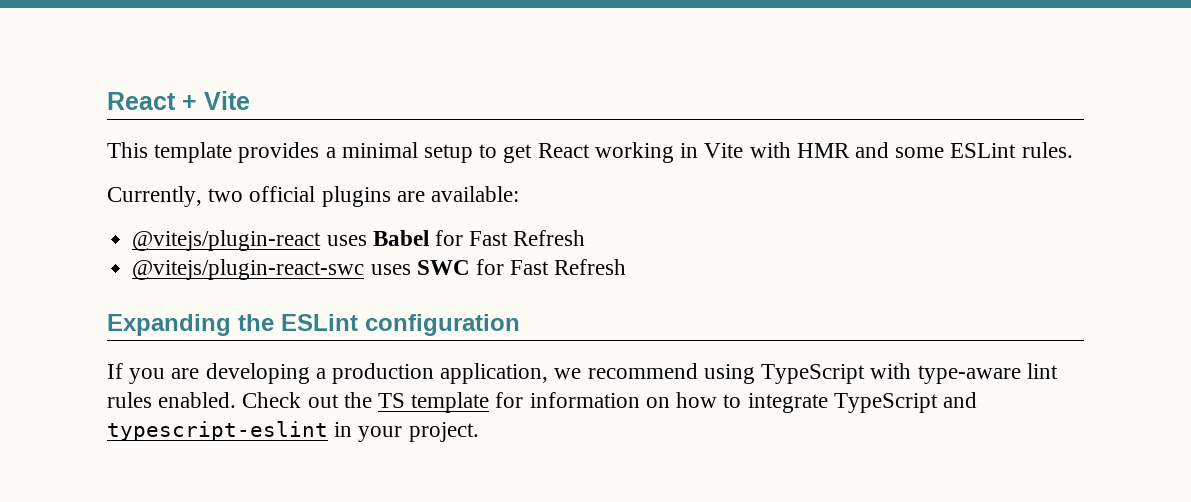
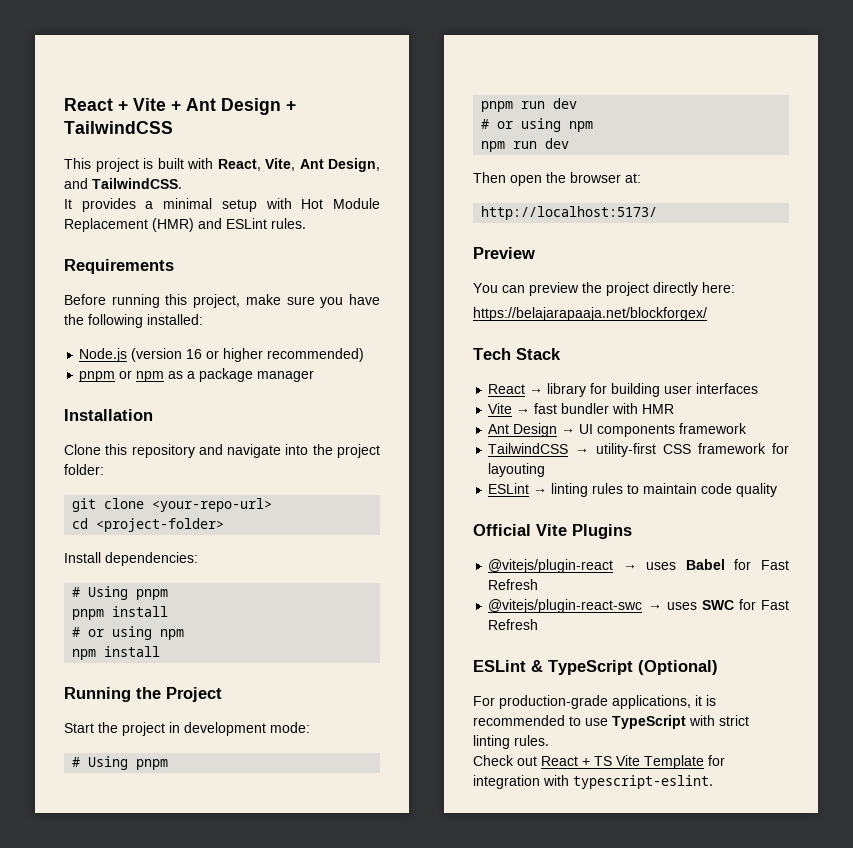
- React + Vite
- This template provides a minimal setup to get React working in Vite with HMR and some ESLint rules.
- Currently, two official plugins are available:
+ React + Vite + Ant Design + TailwindCSS
+ This project is built with React, Vite, Ant Design, and TailwindCSS.
+ It provides a minimal setup with Hot Module Replacement (HMR) and ESLint rules.
+ Requirements
+ Before running this project, make sure you have the following installed:
+ Node.js (version 16 or higher recommended)
+ pnpm or npm as a package manager
+ Installation
+ Clone this repository and navigate into the project folder:
+ git clone <your-repo-url>
+ cd <project-folder>
+ Install dependencies:
+ # Using pnpm
+ pnpm install
+ # or using npm
+ npm install
+ Running the Project
+ Start the project in development mode:
+ # Using pnpm
+ pnpm run dev
+ # or using npm
+ npm run dev
+ Then open the browser at:
+ http://localhost:5173/
+ Preview
+ You can preview the project directly here:
+ https://belajarapaaja.net/blockforgex/
+ Tech Stack
+ React → library for building user interfaces
+ Vite → fast bundler with HMR
+ Ant Design → UI components framework
+ TailwindCSS → utility-first CSS framework for layouting
+ ESLint → linting rules to maintain code quality
+ Official Vite Plugins
- @vitejs/plugin-react uses Babel for Fast Refresh
+ @vitejs/plugin-react → uses Babel for Fast Refresh
- @vitejs/plugin-react-swc uses SWC for Fast Refresh
+ @vitejs/plugin-react-swc → uses SWC for Fast Refresh
- Expanding the ESLint configuration
- If you are developing a production application, we recommend using TypeScript with type-aware lint rules enabled. Check out the TS template for information on how to integrate TypeScript and typescript-eslint in your project.
+ ESLint & TypeScript (Optional)
+ For production-grade applications, it is recommended to use TypeScript with strict linting rules.
+ Check out React + TS Vite Template for integration with typescript-eslint.

